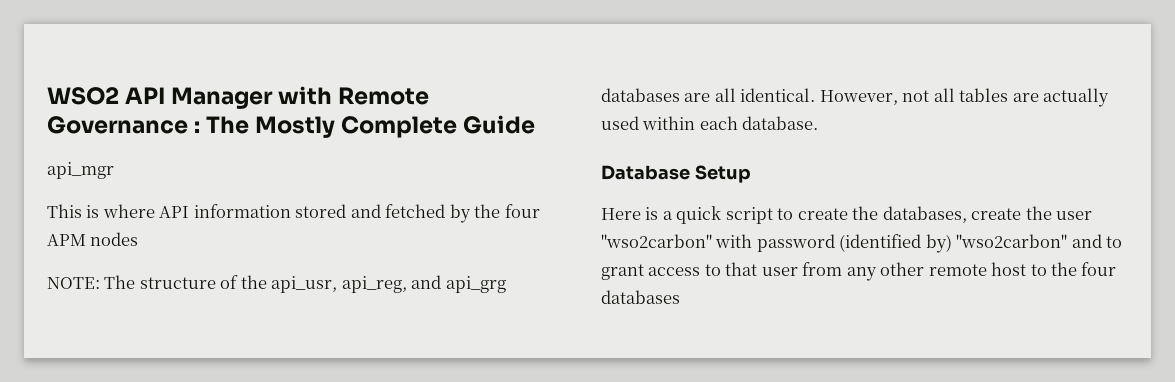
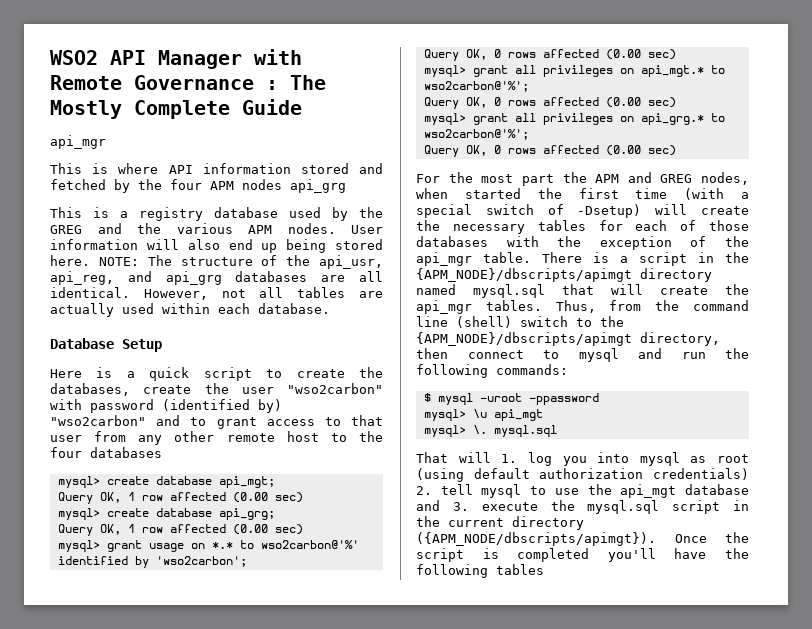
- This is where API information stored and fetched by the four APM nodes
- NOTE: The structure of the api_usr, api_reg, and api_grg databases are all identical.
+ This is where API information stored and fetched by the four APM nodes api_grg
+ This is a registry database used by the GREG and the various APM nodes. User information will also end up being stored here. NOTE: The structure of the api_usr, api_reg, and api_grg databases are all identical.
+ mysql> create database api_mgt;
+ Query OK, 1 row affected (0.00 sec)
+ mysql> create database api_grg;
+ Query OK, 1 row affected (0.00 sec)
+ mysql> grant usage on *.* to wso2carbon@'%' identified by 'wso2carbon';
+ Query OK, 0 rows affected (0.00 sec)
+ mysql> grant all privileges on api_mgt.* to wso2carbon@'%';
+ Query OK, 0 rows affected (0.00 sec)
+ mysql> grant all privileges on api_grg.* to wso2carbon@'%';
+ Query OK, 0 rows affected (0.00 sec)
+ For the most part the APM and GREG nodes, when started the first time (with a special switch of -Dsetup) will create the necessary tables for each of those databases with the exception of the api_mgr table. There is a script in the {APM_NODE}/dbscripts/apimgt directory named mysql.sql that will create the api_mgr tables. Thus, from the command line (shell) switch to the {APM_NODE}/dbscripts/apimgt directory, then connect to mysql and run the following commands:
+ $ mysql -uroot -ppassword
+ mysql> \u api_mgt
+ mysql> \. mysql.sql
+ That will 1. log you into mysql as root (using default authorization credentials) 2. tell mysql to use the api_mgt database and 3. execute the mysql.sql script in the current directory ({APM_NODE/dbscripts/apimgt}). Once the script is completed you'll have the following tables

